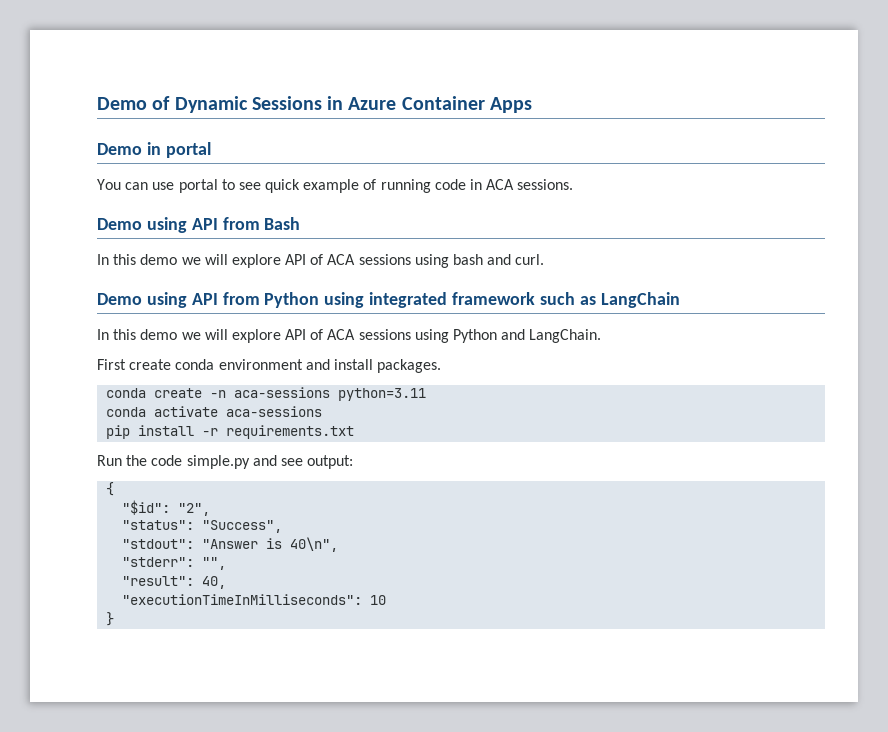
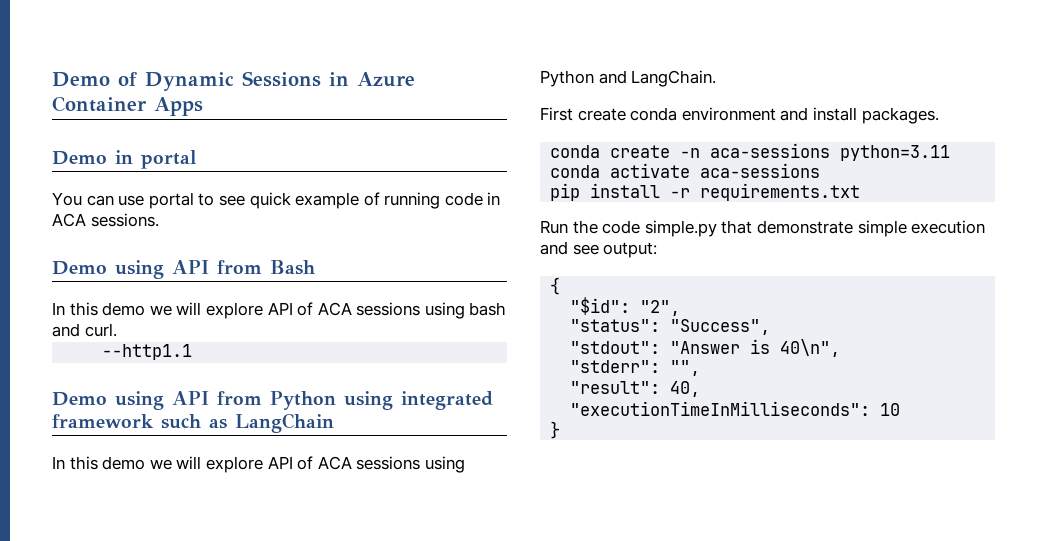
+ --http1.1
- Run the code simple.py and see output:
+ Run the code simple.py that demonstrate simple execution and see output:

